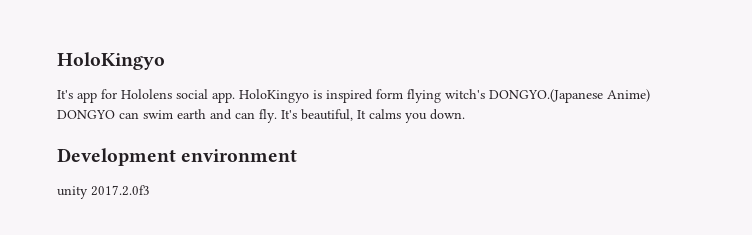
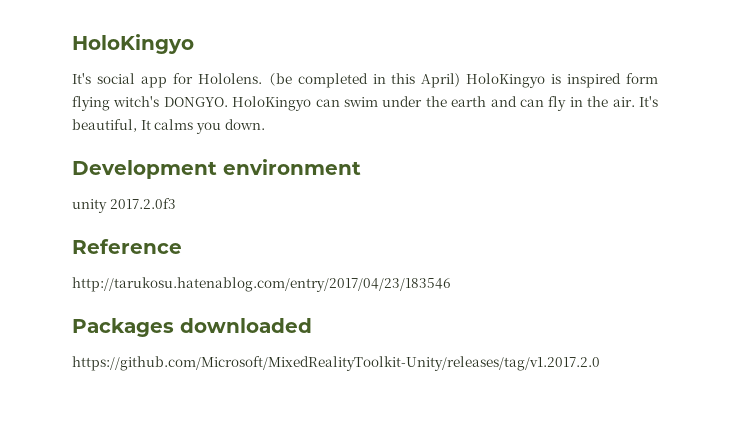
- It's app for Hololens social app. HoloKingyo is inspired form flying witch's DONGYO.(Japanese Anime) DONGYO can swim earth and can fly.
+ It's social app for Hololens.（be completed in this April) HoloKingyo is inspired form flying witch's DONGYO. HoloKingyo can swim under the earth and can fly in the air.
+ Reference
+ http://tarukosu.hatenablog.com/entry/2017/04/23/183546
+ Packages downloaded
+ https://github.com/Microsoft/MixedRealityToolkit-Unity/releases/tag/v1.2017.2.0

